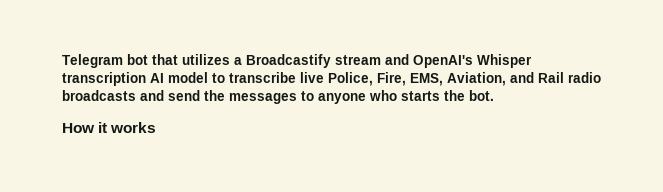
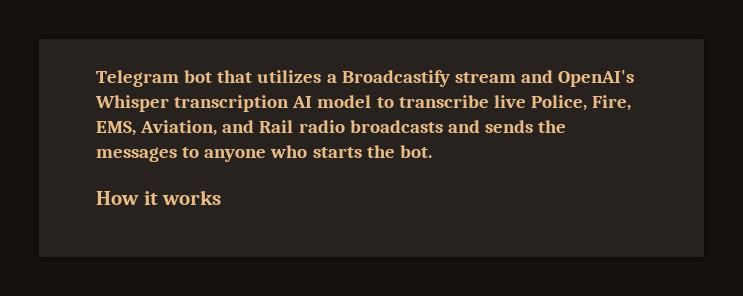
- Telegram bot that utilizes a Broadcastify stream and OpenAI's Whisper transcription AI model to transcribe live Police, Fire, EMS, Aviation, and Rail radio broadcasts and send the messages to anyone who starts the bot.
+ Telegram bot that utilizes a Broadcastify stream and OpenAI's Whisper transcription AI model to transcribe live Police, Fire, EMS, Aviation, and Rail radio broadcasts and sends the messages to anyone who starts the bot.

